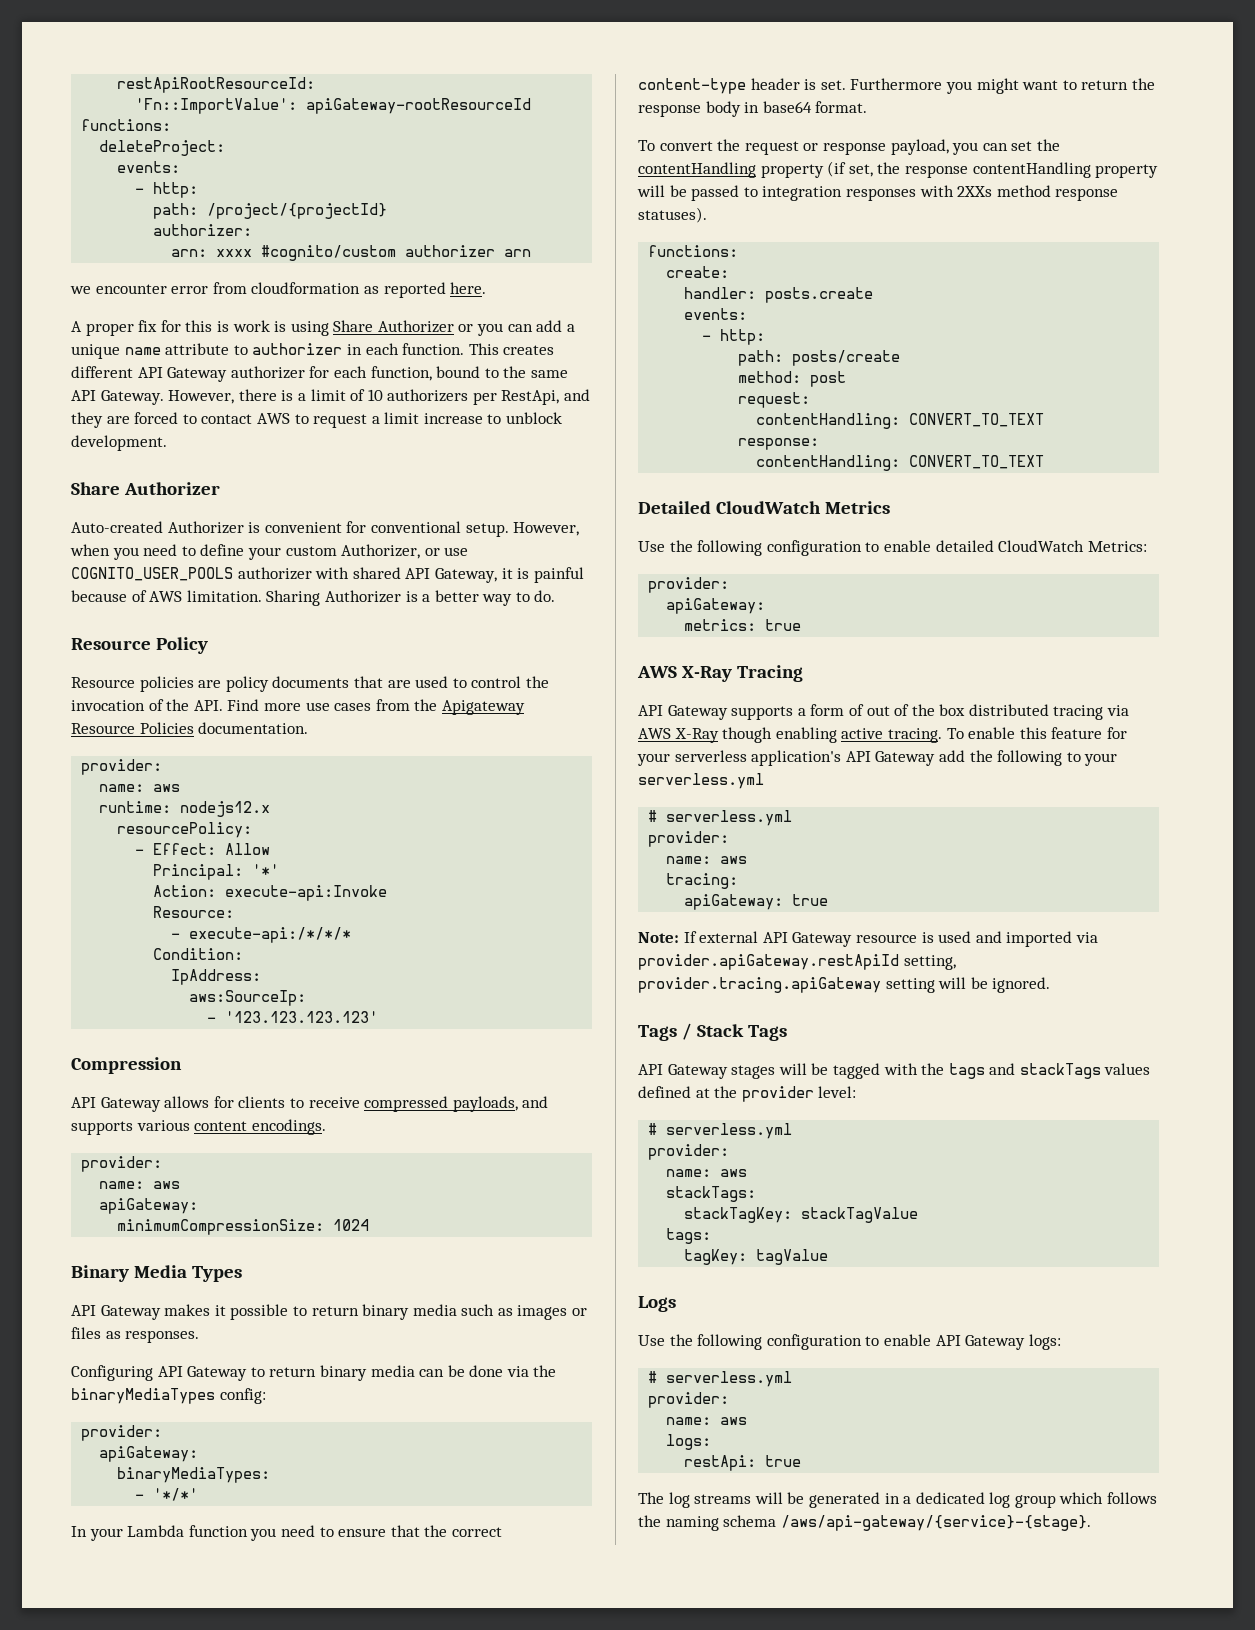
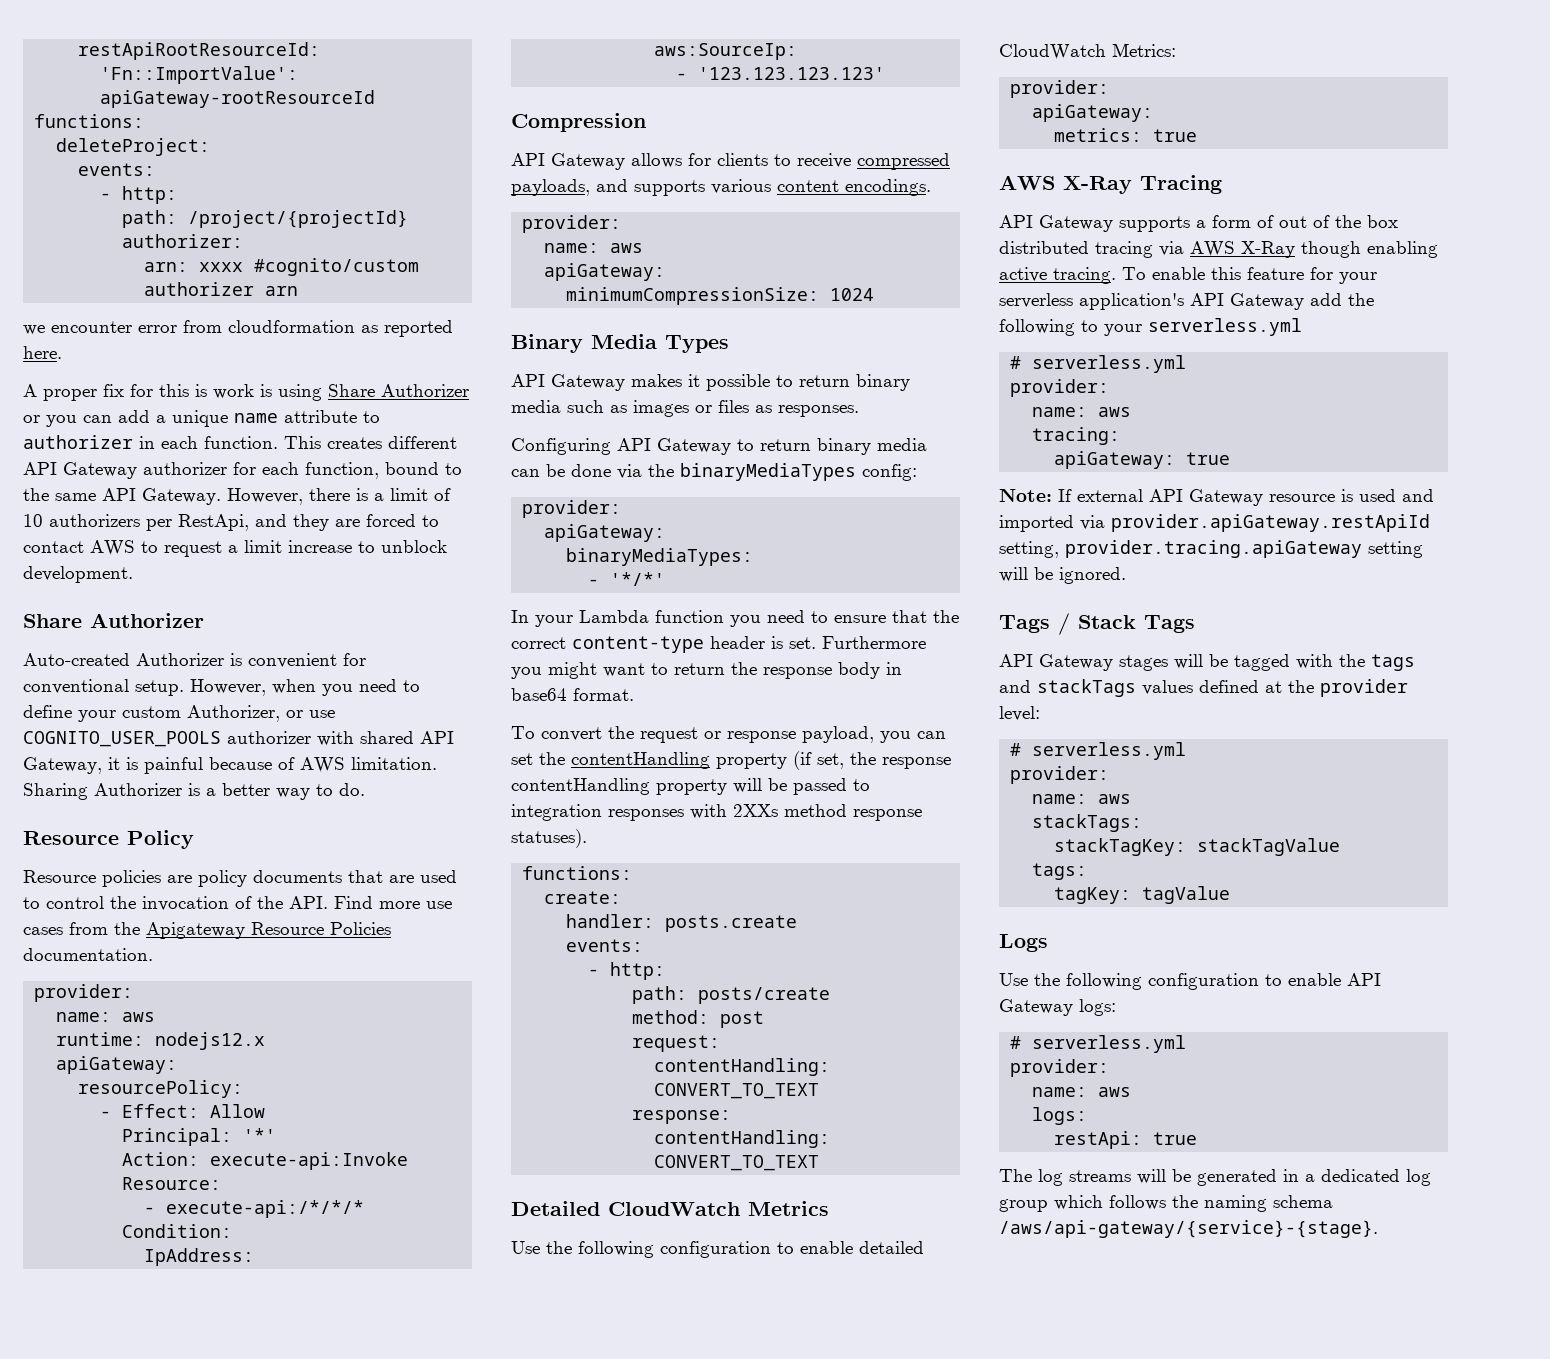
  runtime: nodejs12.x
+ apiGateway:

